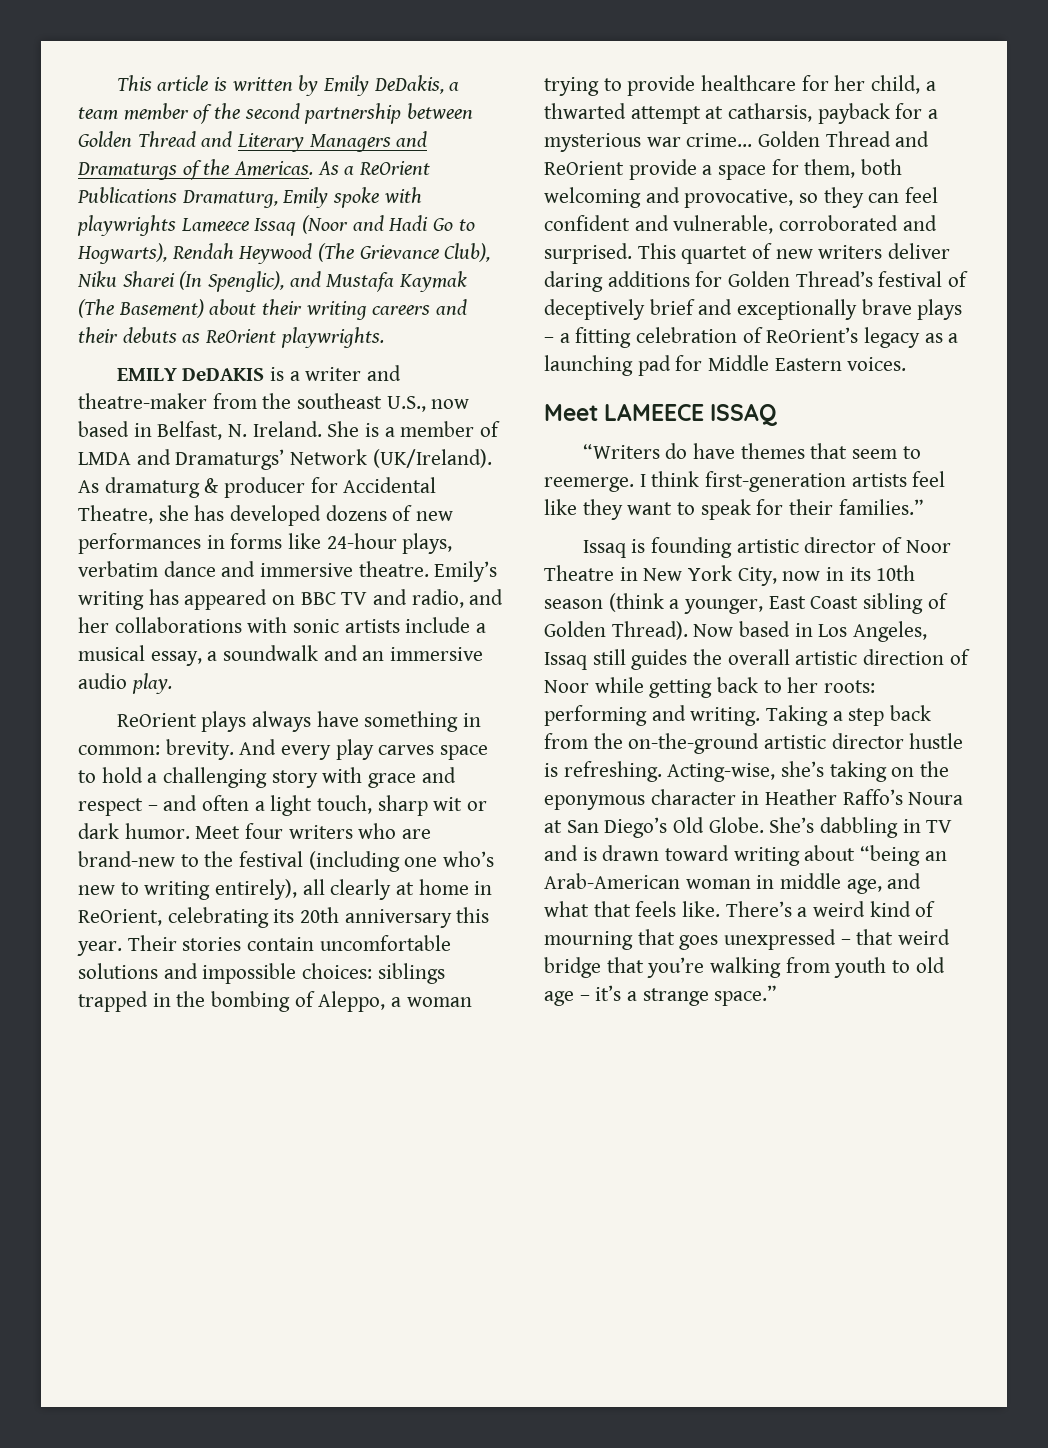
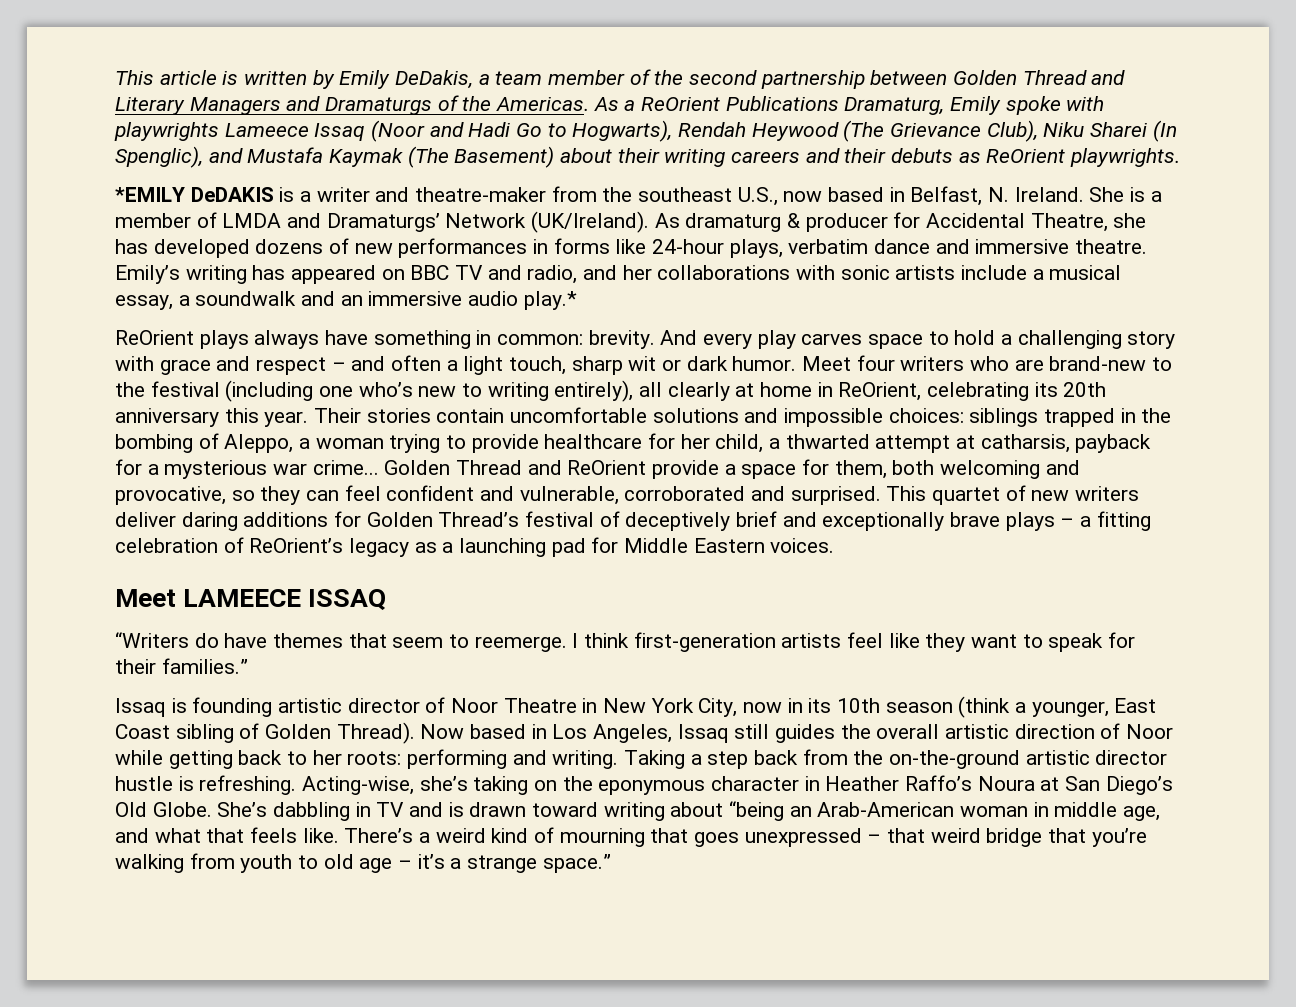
- EMILY DeDAKIS is a writer and theatre-maker from the southeast U.S., now based in Belfast, N. Ireland.
+ *EMILY DeDAKIS is a writer and theatre-maker from the southeast U.S., now based in Belfast, N. Ireland.
- Emily’s writing has appeared on BBC TV and radio, and her collaborations with sonic artists include a musical essay, a soundwalk and an immersive audio play.
+ Emily’s writing has appeared on BBC TV and radio, and her collaborations with sonic artists include a musical essay, a soundwalk and an immersive audio play.*

